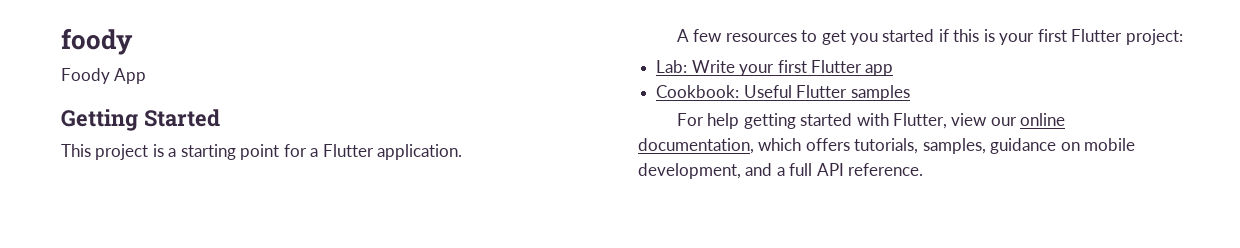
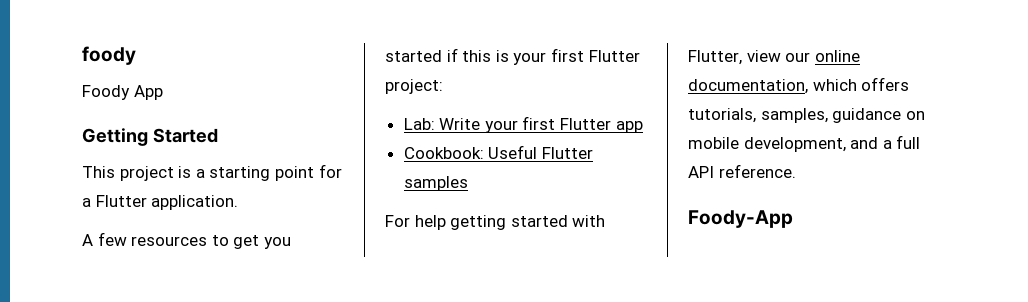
+ Foody-App

